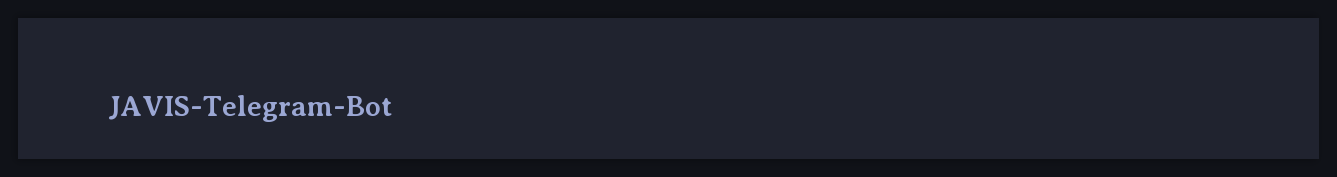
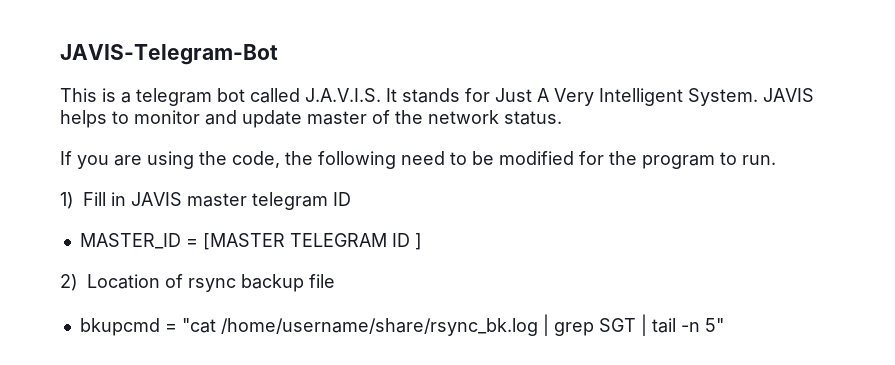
+ This is a telegram bot called J.A.V.I.S. It stands for Just A Very Intelligent System. JAVIS helps to monitor and update master of the network status.
+ If you are using the code, the following need to be modified for the program to run.
+ 1) Fill in JAVIS master telegram ID
+ MASTER_ID = [MASTER TELEGRAM ID ]
+ 2) Location of rsync backup file
+ bkupcmd = "cat /home/username/share/rsync_bk.log | grep SGT | tail -n 5"

